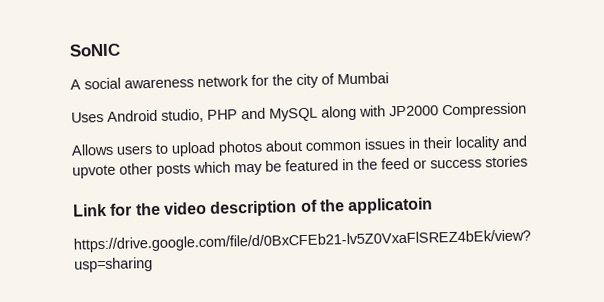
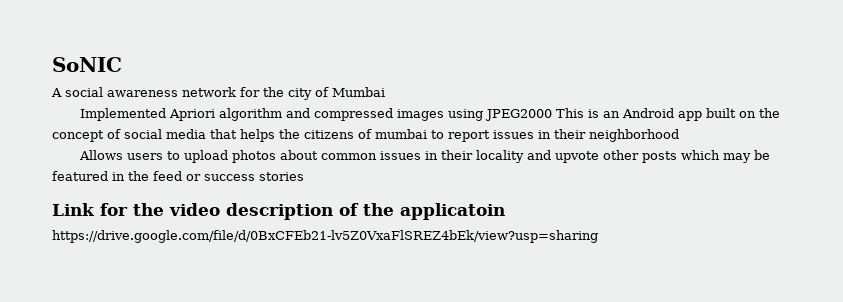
- Uses Android studio, PHP and MySQL along with JP2000 Compression
+ Implemented Apriori algorithm and compressed images using JPEG2000 This is an Android app built on the concept of social media that helps the citizens of mumbai to report issues in their neighborhood

